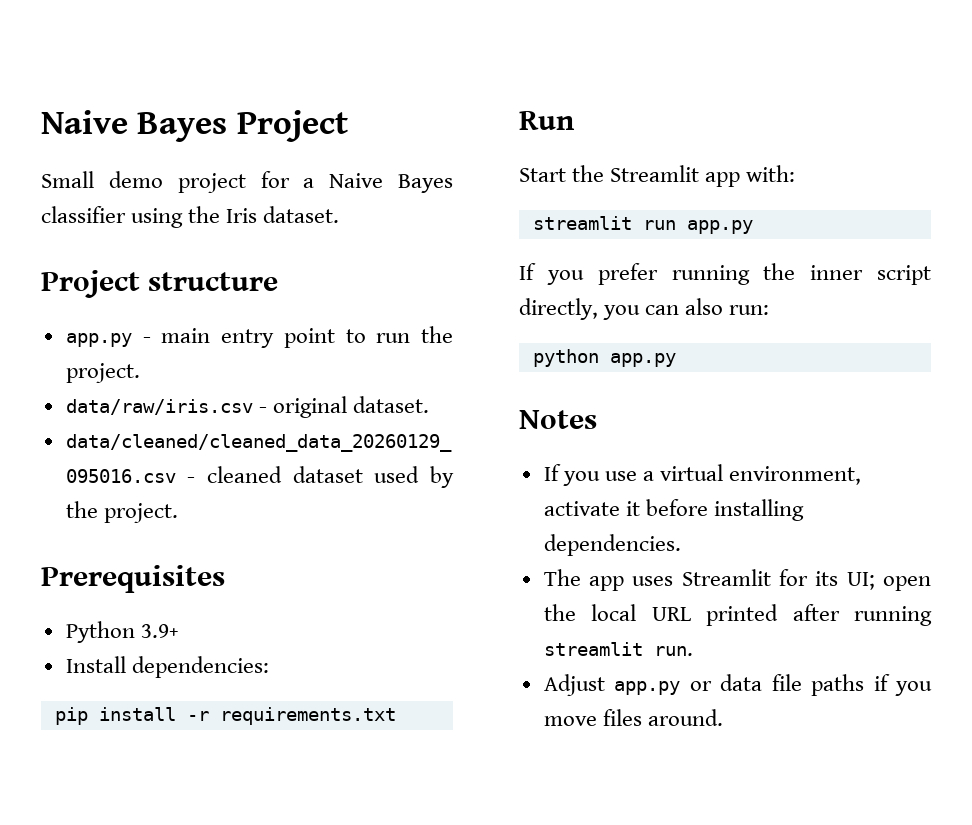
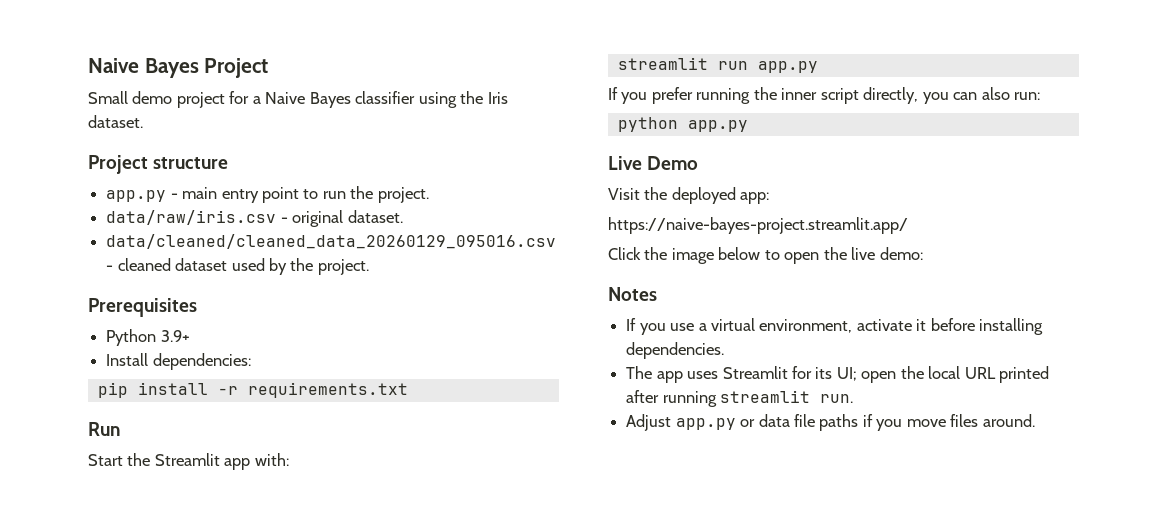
+ Live Demo
+ Visit the deployed app:
+ https://naive-bayes-project.streamlit.app/
+ Click the image below to open the live demo:

